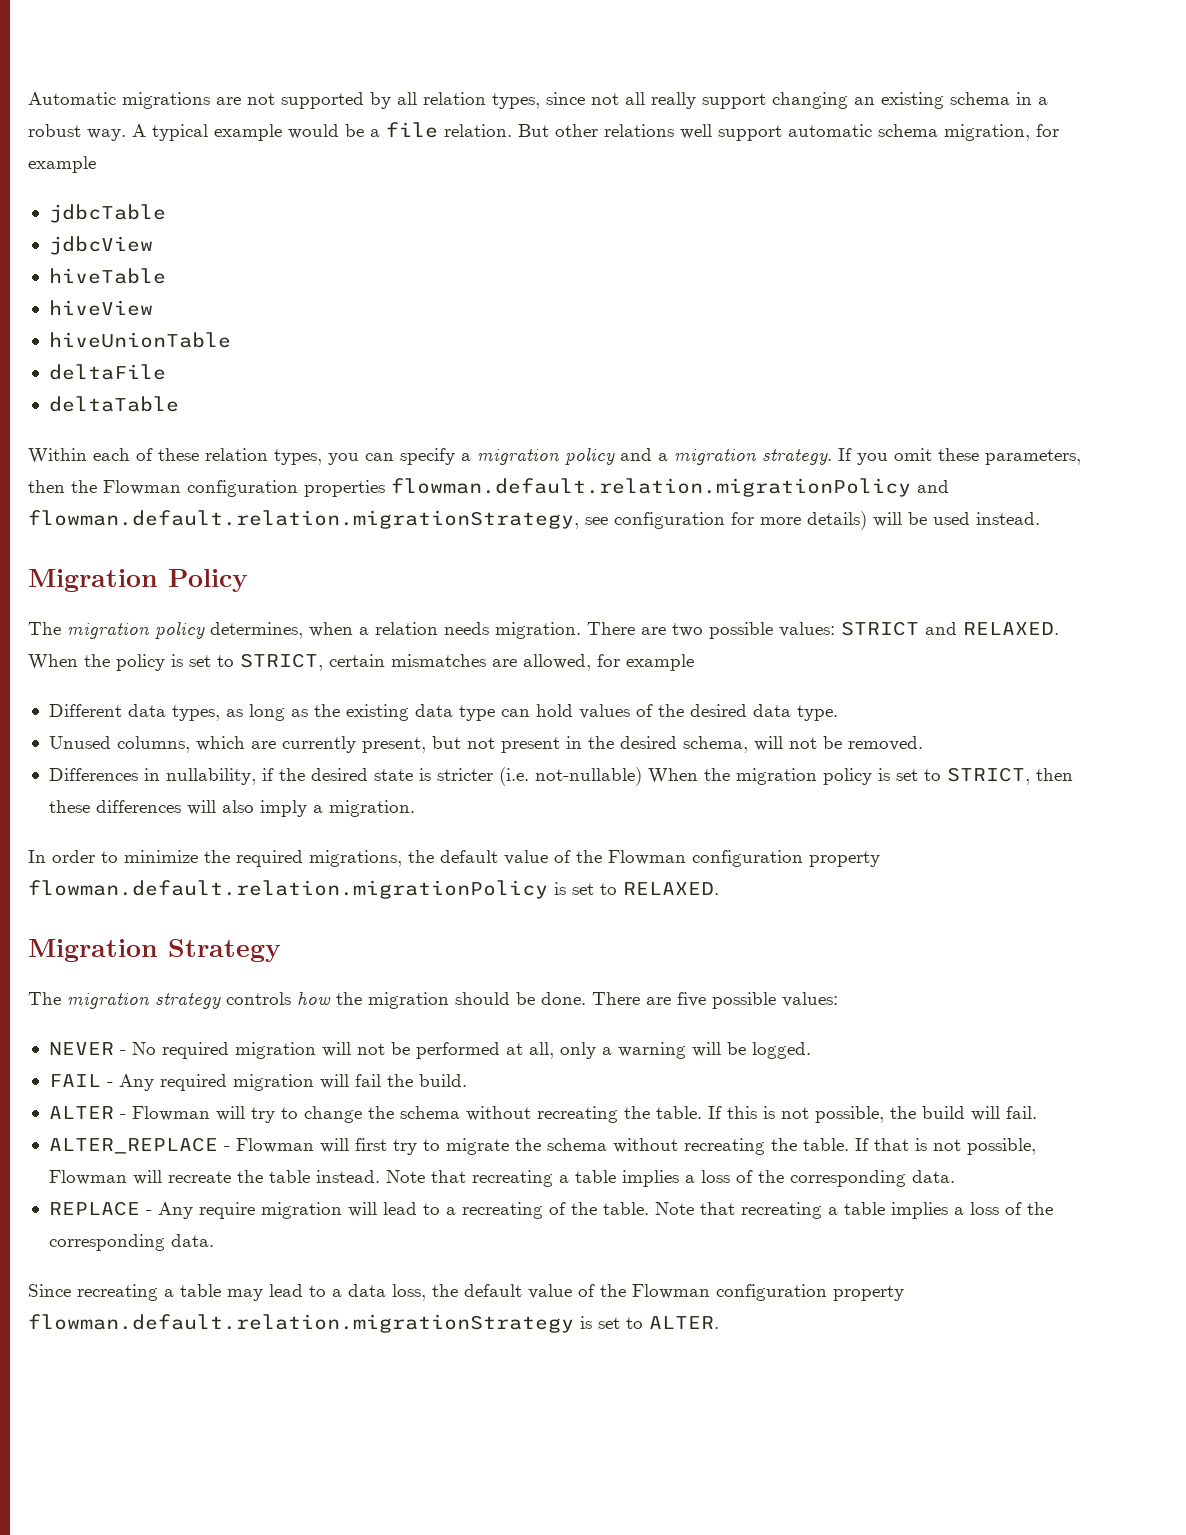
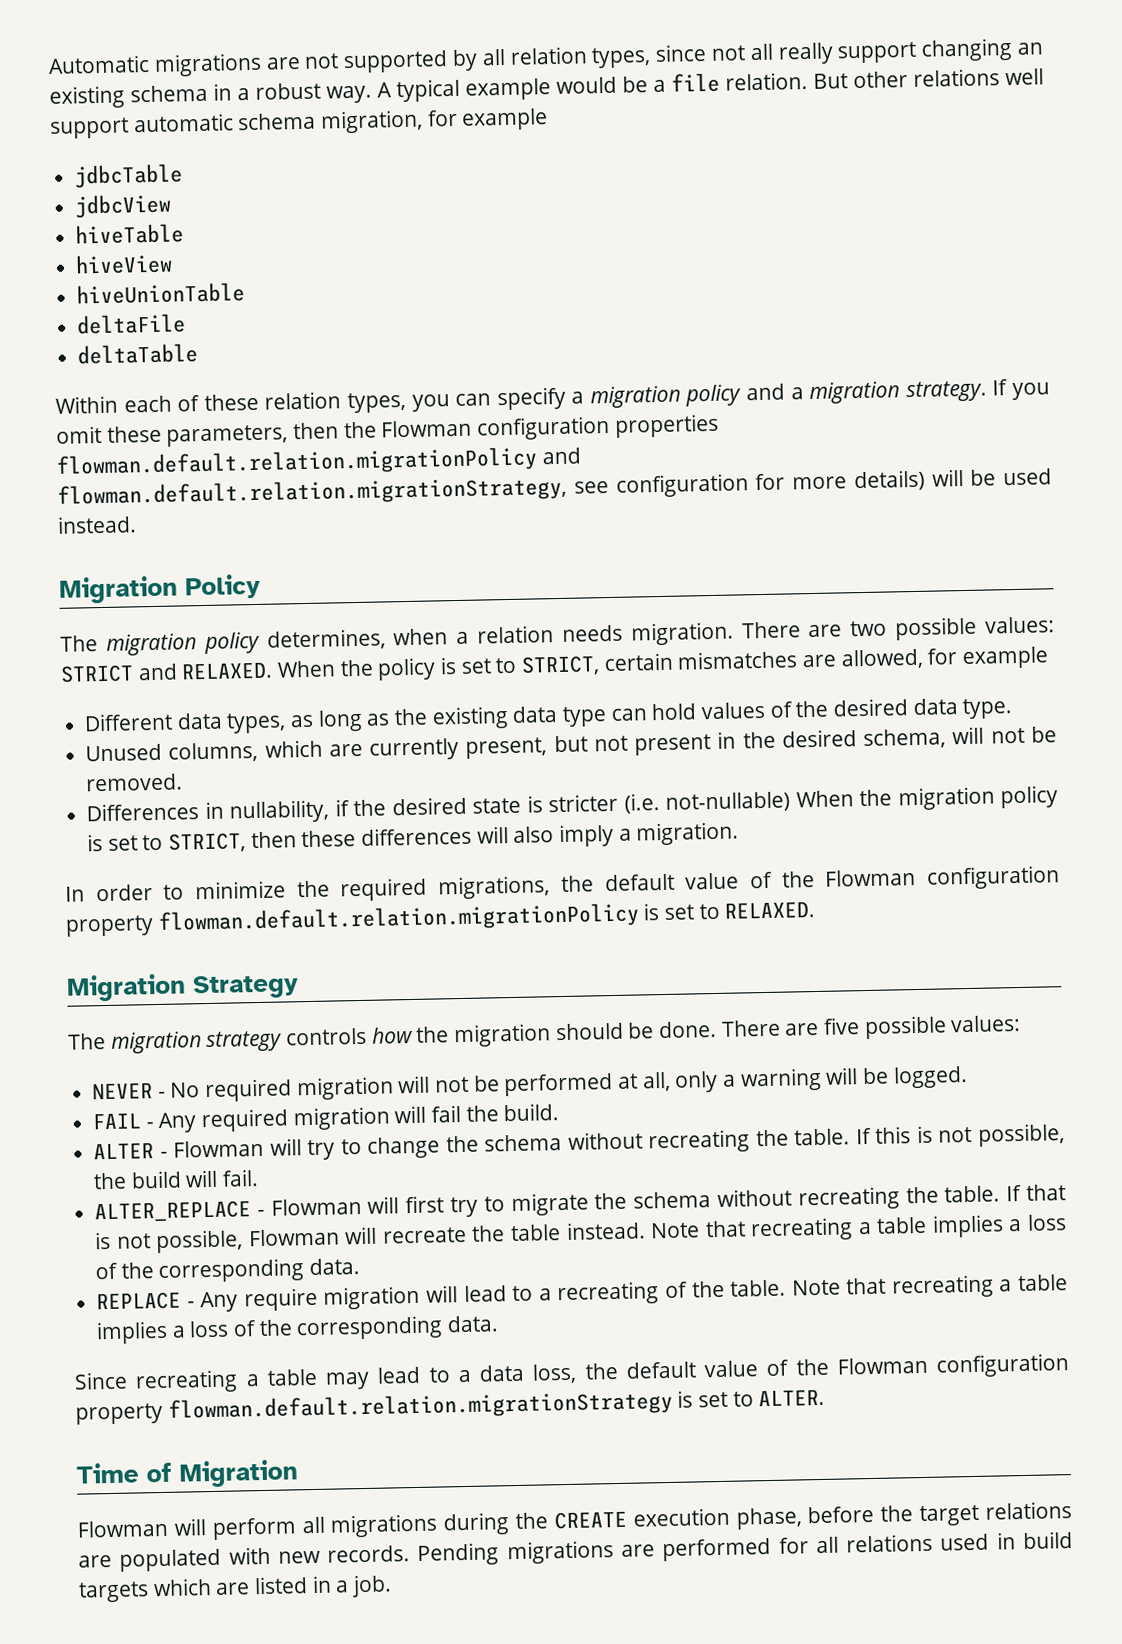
+ Time of Migration
+ Flowman will perform all migrations during the CREATE execution phase, before the target relations are populated with new records. Pending migrations are performed for all relations used in build targets which are listed in a job.

